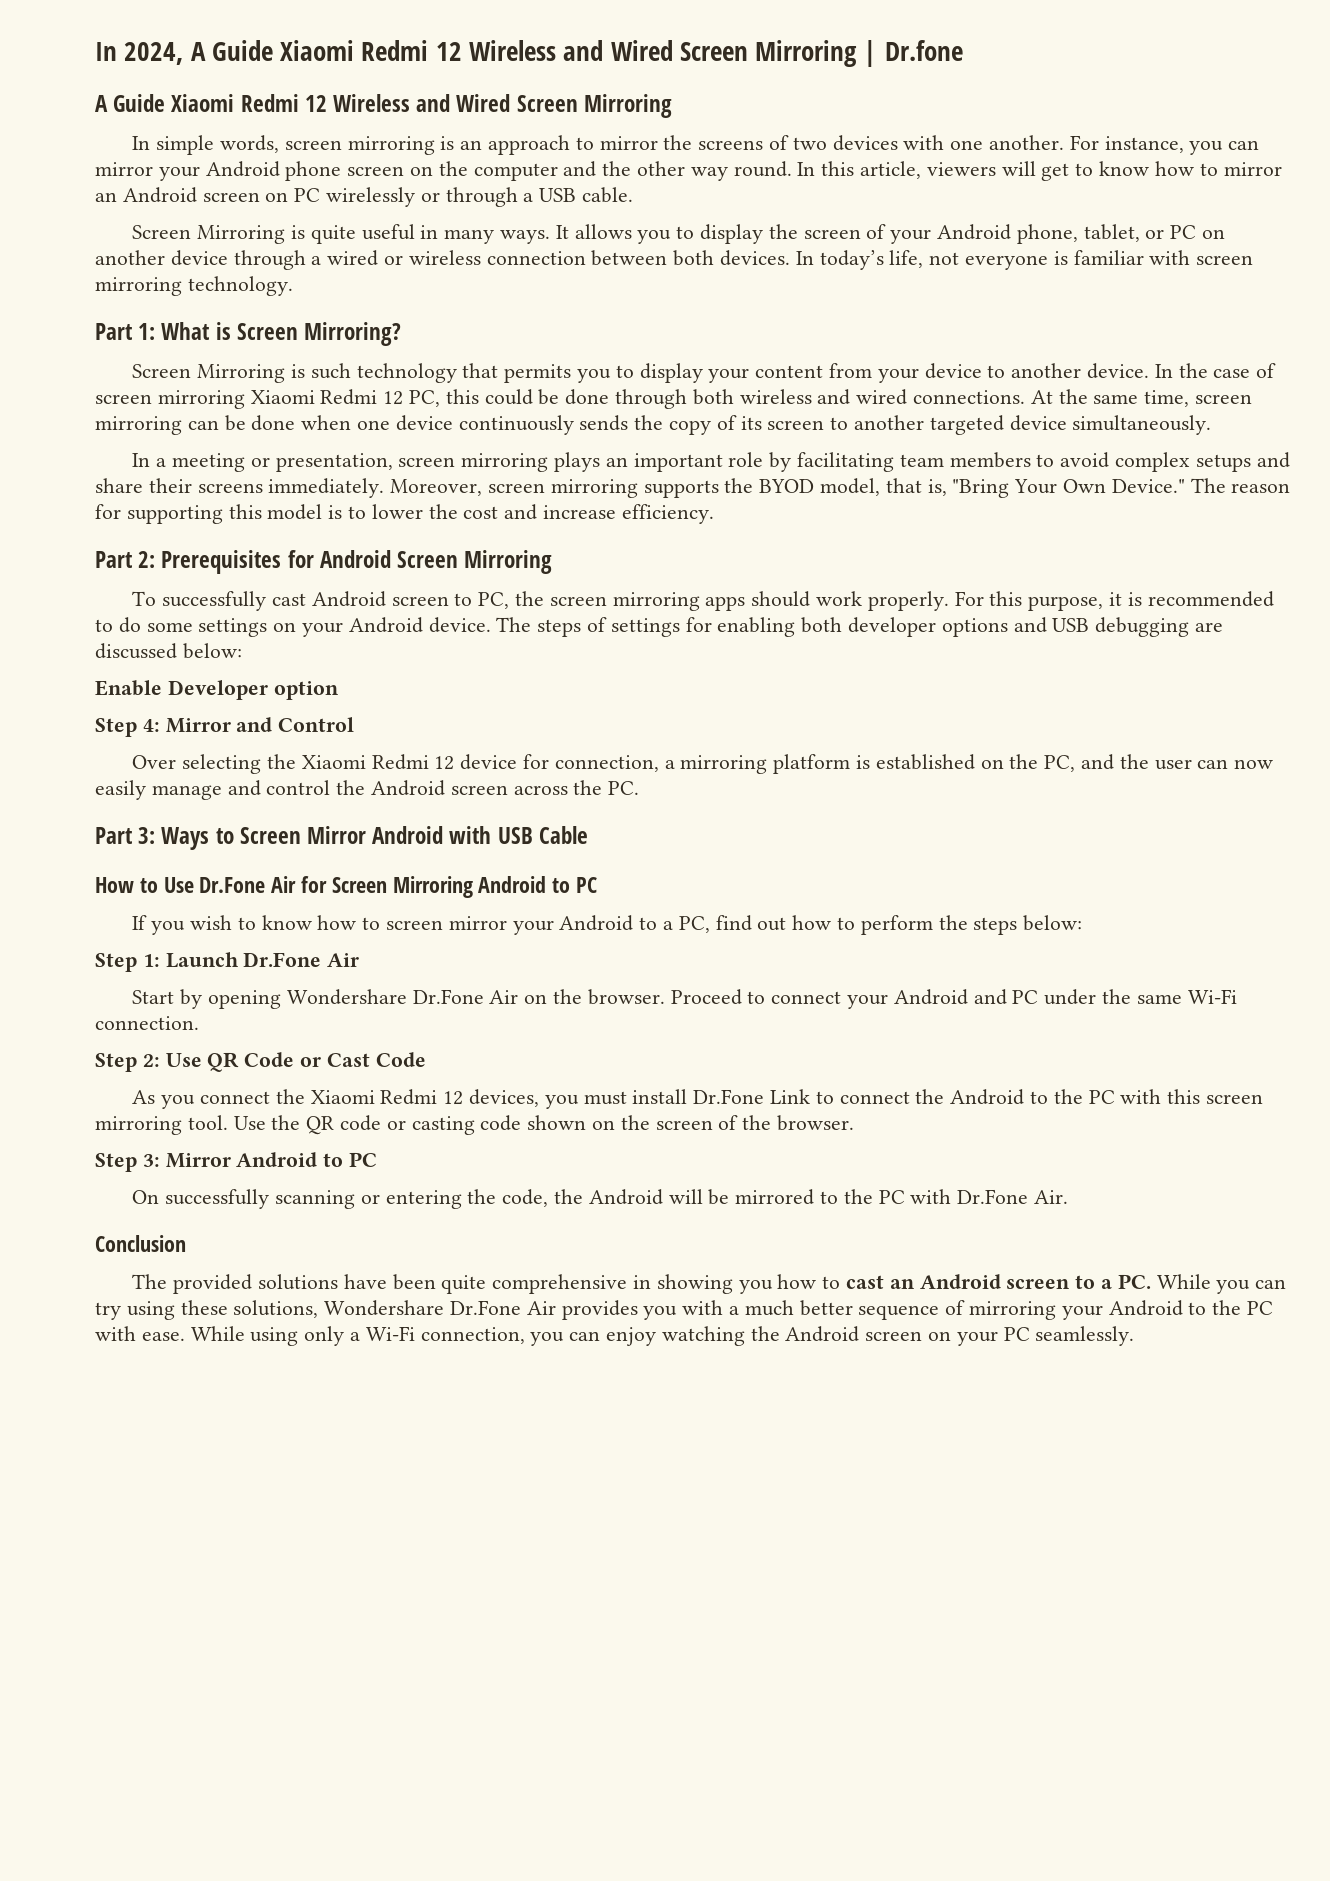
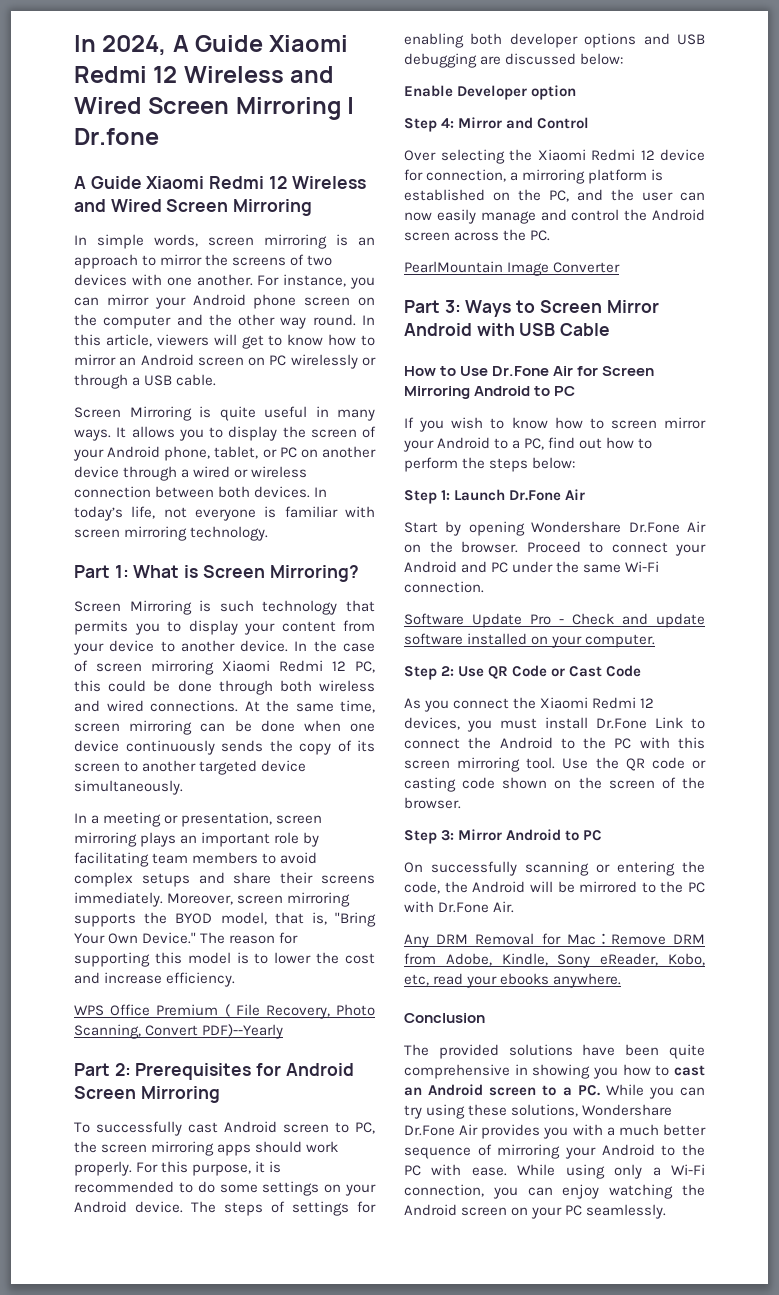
+ WPS Office Premium ( File Recovery, Photo Scanning, Convert PDF)--Yearly
+ PearlMountain Image Converter
+ Software Update Pro - Check and update software installed on your computer.
+ Any DRM Removal for Mac：Remove DRM from Adobe, Kindle, Sony eReader, Kobo, etc, read your ebooks anywhere.

